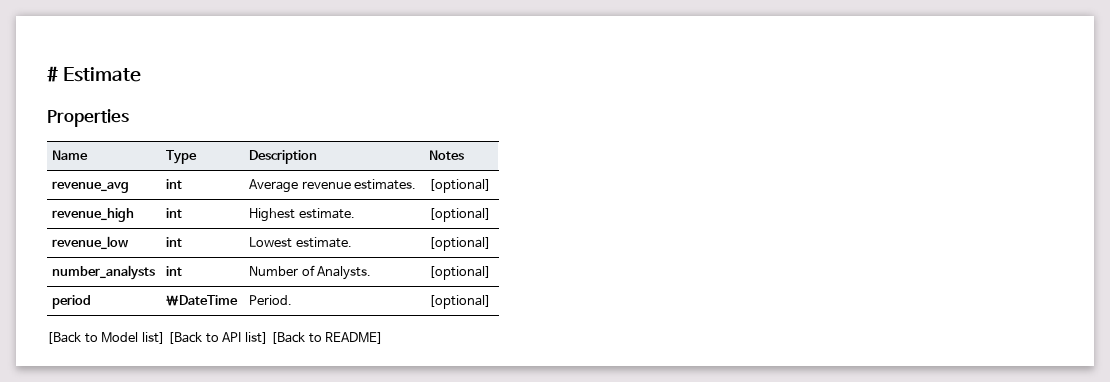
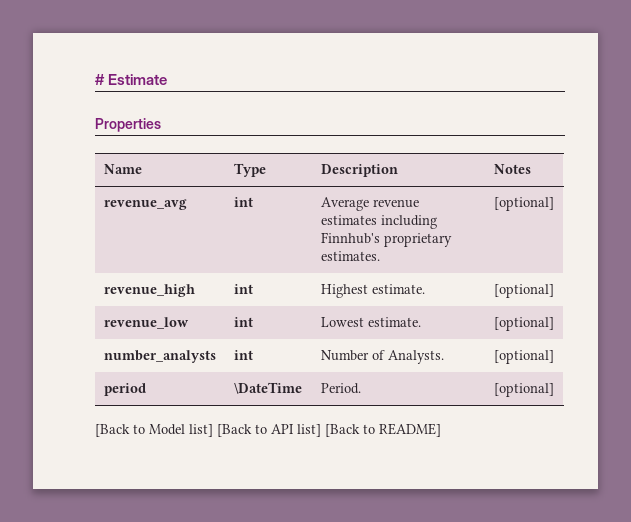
- revenue_avg | int | Average revenue estimates. | [optional]
+ revenue_avg | int | Average revenue estimates including Finnhub's proprietary estimates. | [optional]

